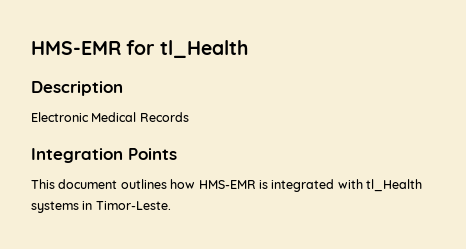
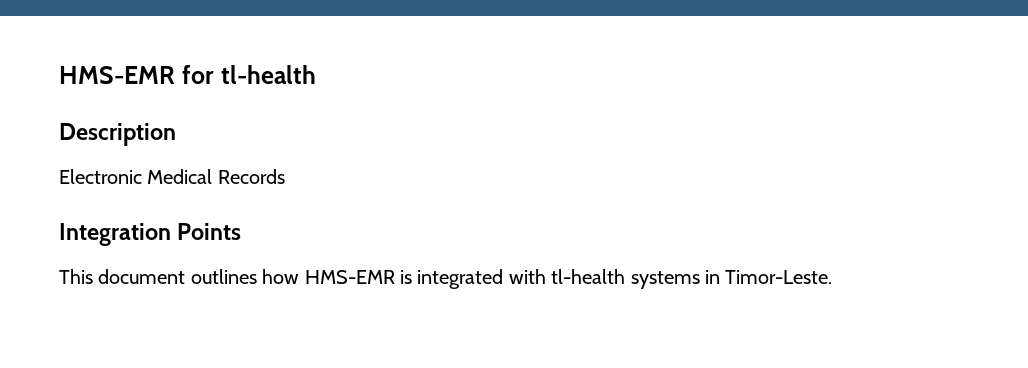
- HMS-EMR for tl_Health
+ HMS-EMR for tl-health
- This document outlines how HMS-EMR is integrated with tl_Health systems in Timor-Leste.
+ This document outlines how HMS-EMR is integrated with tl-health systems in Timor-Leste.

